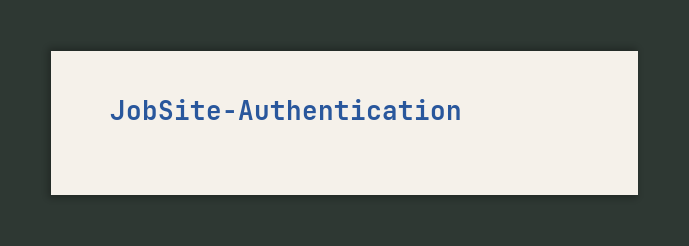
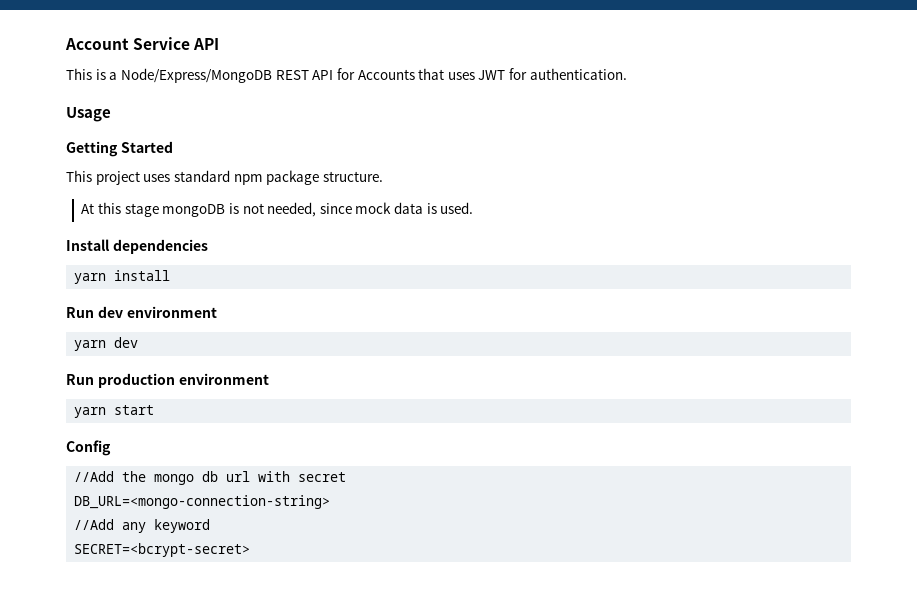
- JobSite-Authentication
+ Account Service API
+ This is a Node/Express/MongoDB REST API for Accounts that uses JWT for authentication.
+ Usage
+ Getting Started
+ This project uses standard npm package structure.
+ At this stage mongoDB is not needed, since mock data is used.
+ Install dependencies
+ yarn install
+ Run dev environment
+ yarn dev
+ Run production environment
+ yarn start
+ Config
+ //Add the mongo db url with secret
+ DB_URL=<mongo-connection-string>
+ //Add any keyword
+ SECRET=<bcrypt-secret>

